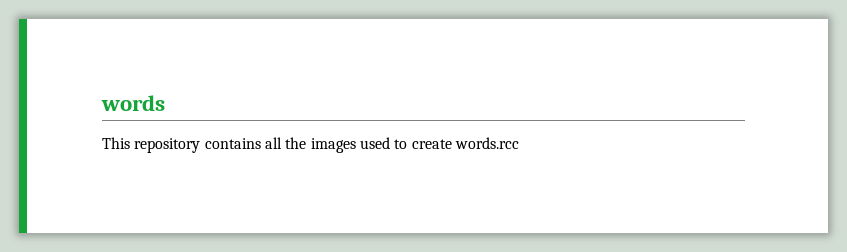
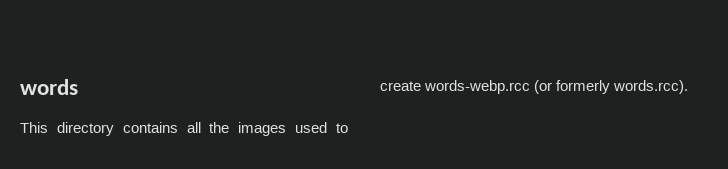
- This repository contains all the images used to create words.rcc
+ This directory contains all the images used to create words-webp.rcc (or formerly words.rcc).

